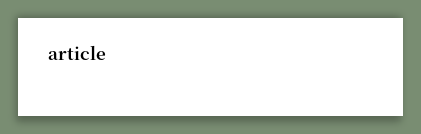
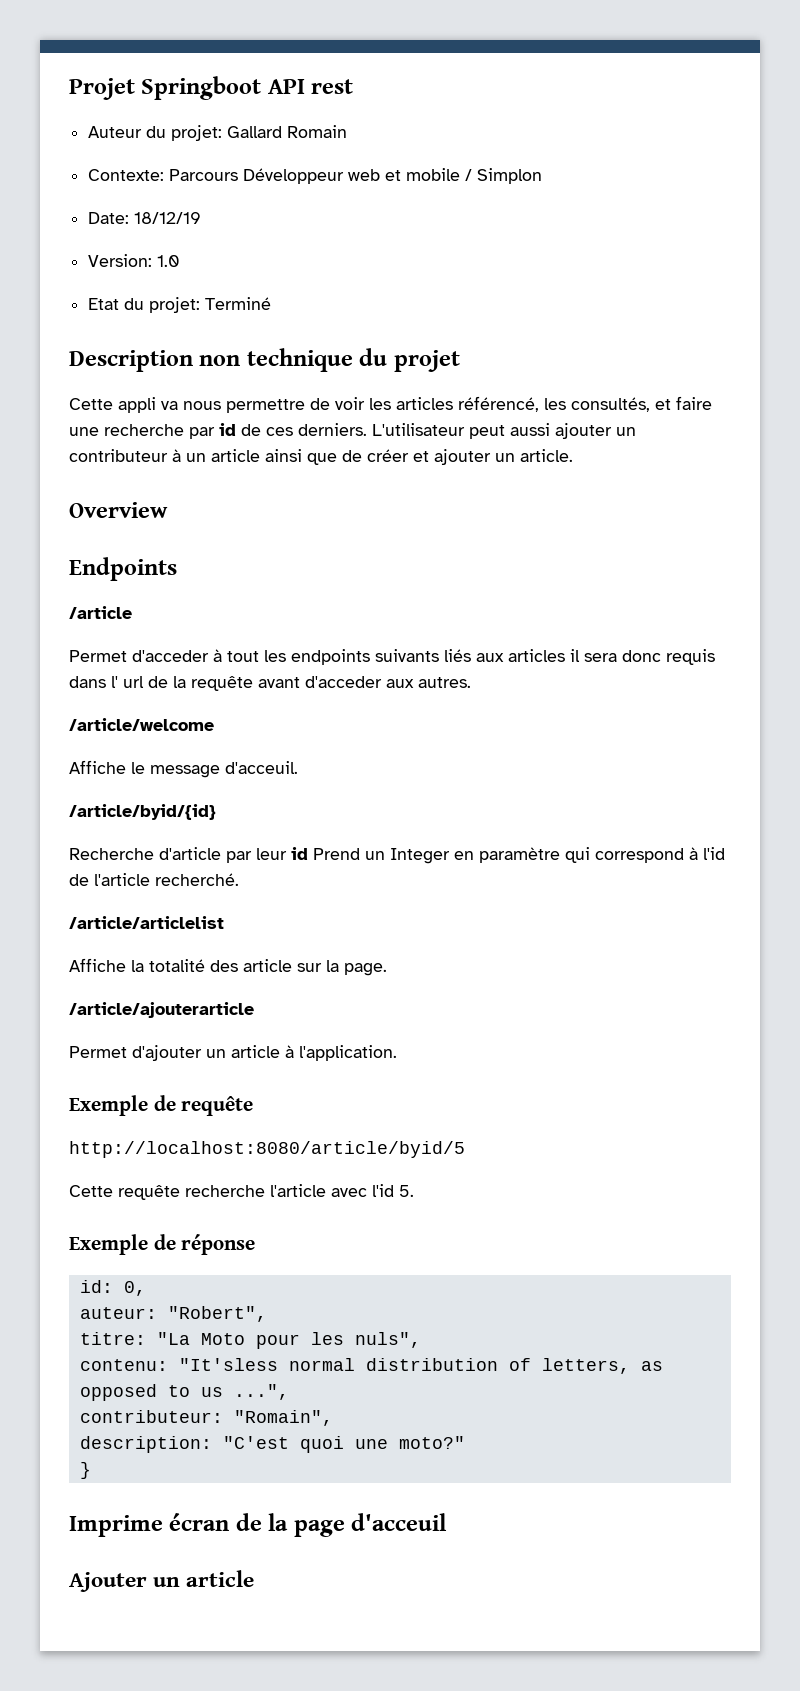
- article
+ Projet Springboot API rest
+ Auteur du projet: Gallard Romain
+ Contexte: Parcours Développeur web et mobile / Simplon
+ Date: 18/12/19
+ Version: 1.0
+ Etat du projet: Terminé
+ Description non technique du projet
+ Cette appli va nous permettre de voir les articles référencé, les consultés, et faire une recherche par id de ces derniers. L'utilisateur peut aussi ajouter un contributeur à un article ainsi que de créer et ajouter un article.
+ Overview
+ Endpoints
+ /article
+ Permet d'acceder à tout les endpoints suivants liés aux articles il sera donc requis dans l' url de la requête avant d'acceder aux autres.
+ /article/welcome
+ Affiche le message d'acceuil.
+ /article/byid/{id}
+ Recherche d'article par leur id Prend un Integer en paramètre qui correspond à l'id de l'article recherché.
+ /article/articlelist
+ Affiche la totalité des article sur la page.
+ /article/ajouterarticle
+ Permet d'ajouter un article à l'application.
+ Exemple de requête
+ http://localhost:8080/article/byid/5
+ Cette requête recherche l'article avec l'id 5.
+ Exemple de réponse
+ id: 0,
+ auteur: "Robert",
+ titre: "La Moto pour les nuls",
+ contenu: "It'sless normal distribution of letters, as opposed to us ...",
+ contributeur: "Romain",
+ description: "C'est quoi une moto?"
+ }
+ Imprime écran de la page d'acceuil
+ Ajouter un article

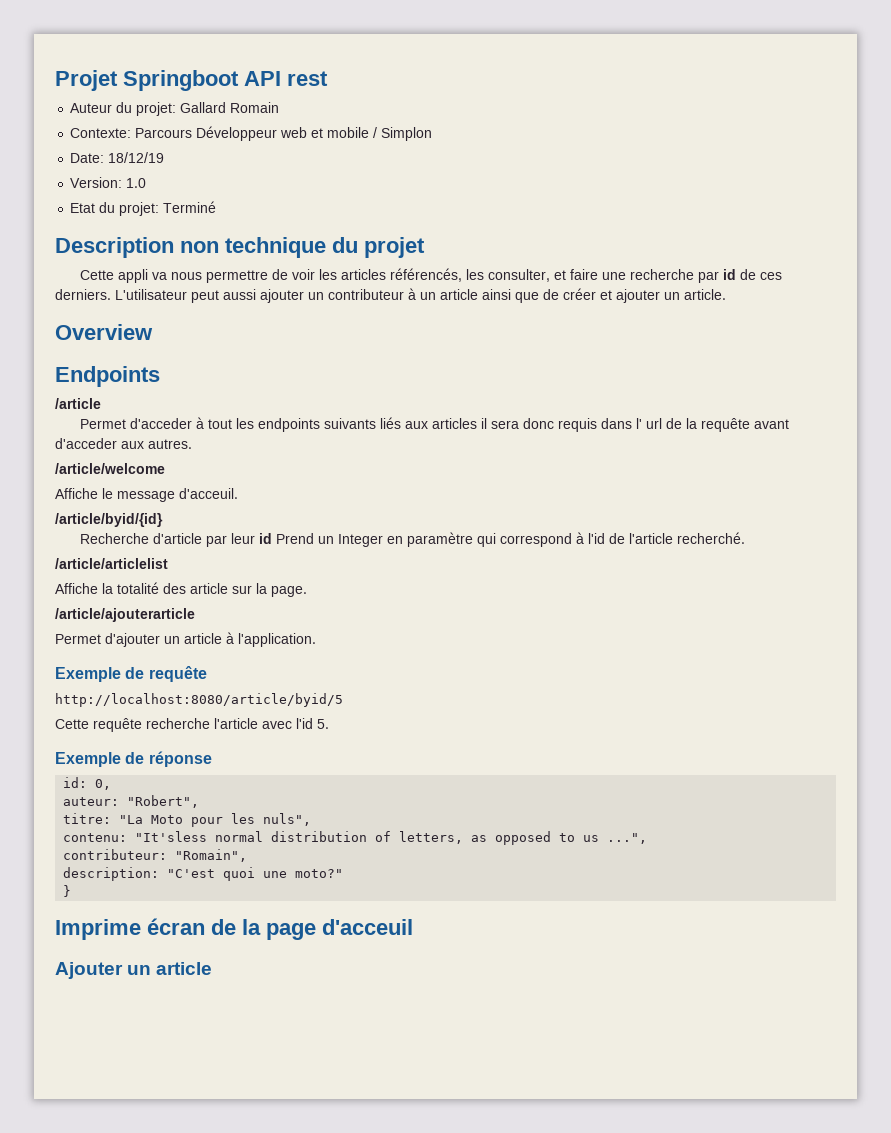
- Cette appli va nous permettre de voir les articles référencé, les consultés, et faire une recherche par id de ces derniers.
+ Cette appli va nous permettre de voir les articles référencés, les consulter, et faire une recherche par id de ces derniers.

